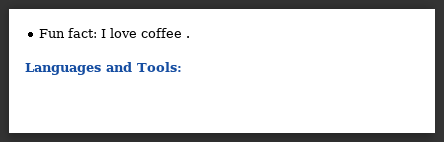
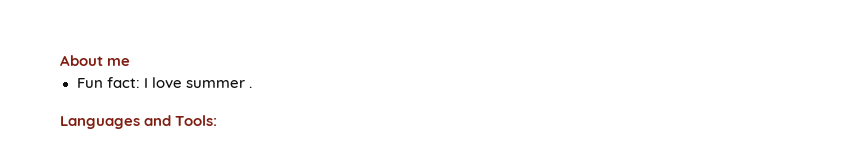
+ About me
- Fun fact: I love coffee .
+ Fun fact: I love summer .

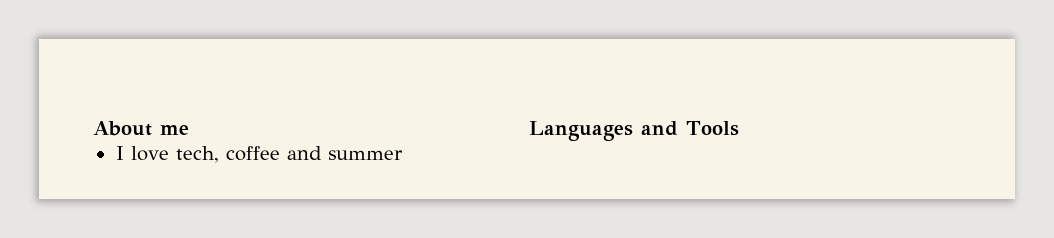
- Fun fact: I love summer .
+ I love tech, coffee and summer
- Languages and Tools:
+ Languages and Tools

